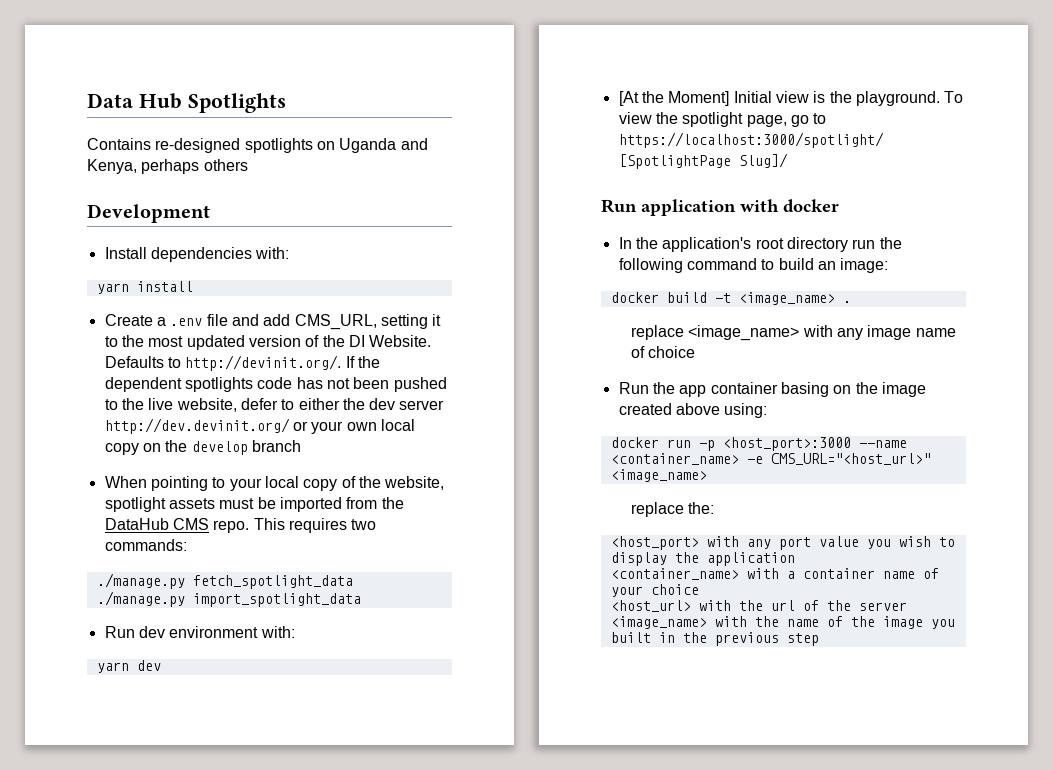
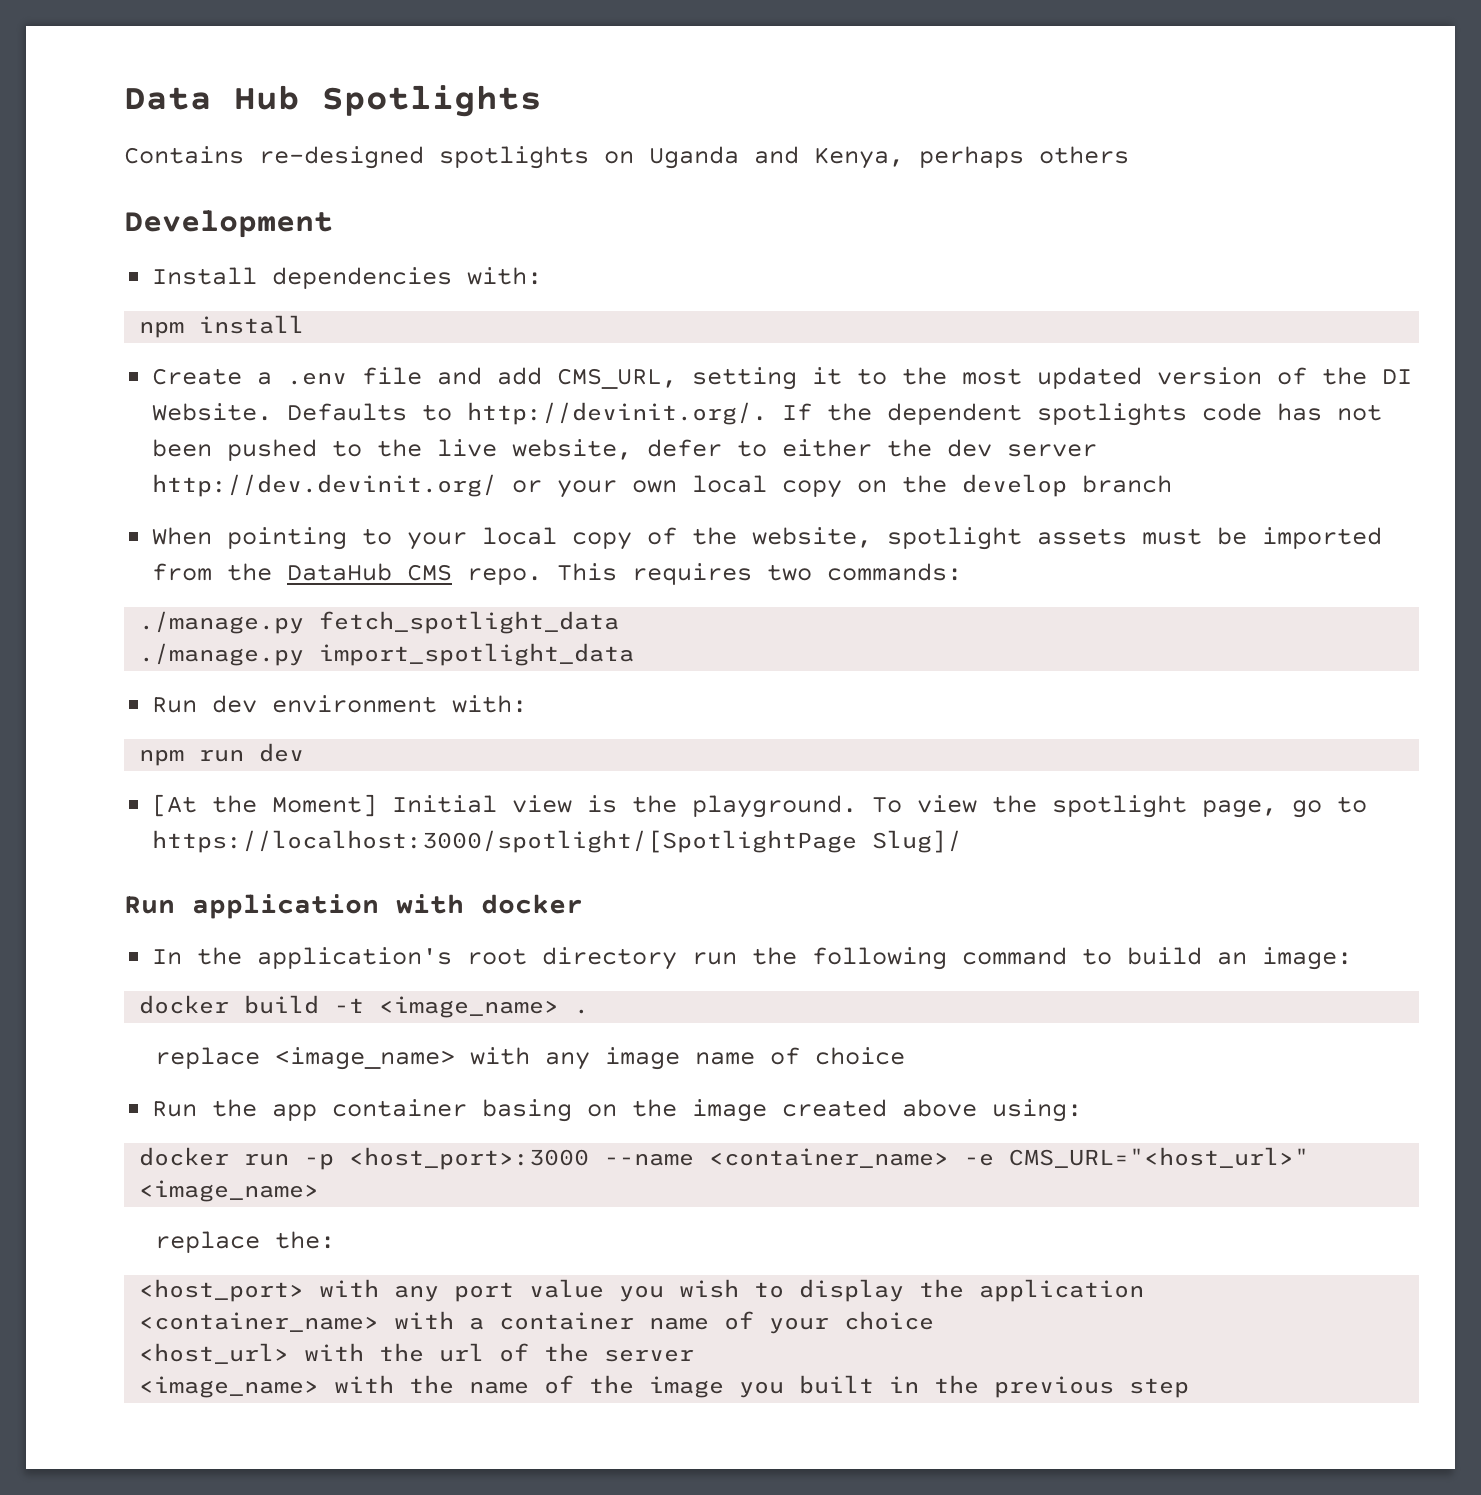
- yarn install
+ npm install
- yarn dev
+ npm run dev

